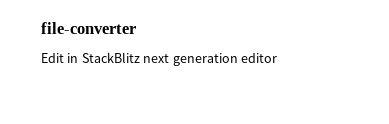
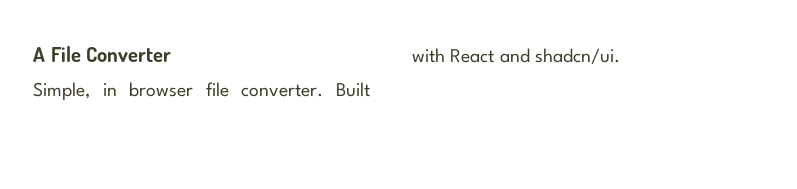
- file-converter
- Edit in StackBlitz next generation editor
+ A File Converter
+ Simple, in browser file converter. Built with React and shadcn/ui.

